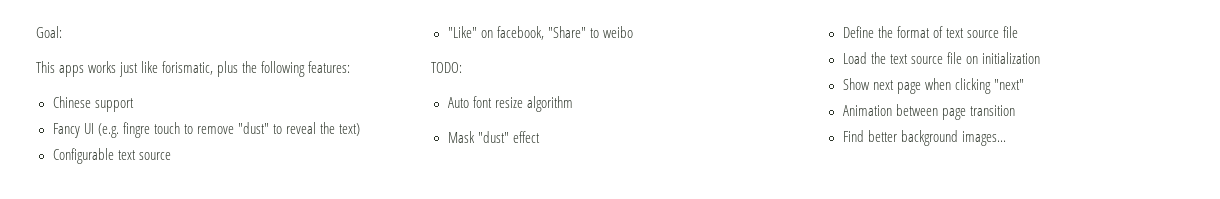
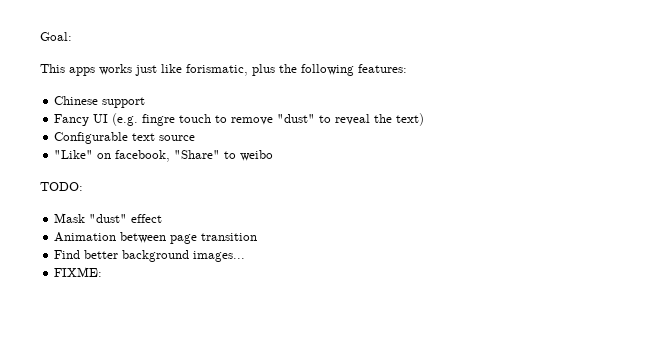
- Auto font resize algorithm
- Define the format of text source file
- Load the text source file on initialization
- Show next page when clicking "next"
+ FIXME:

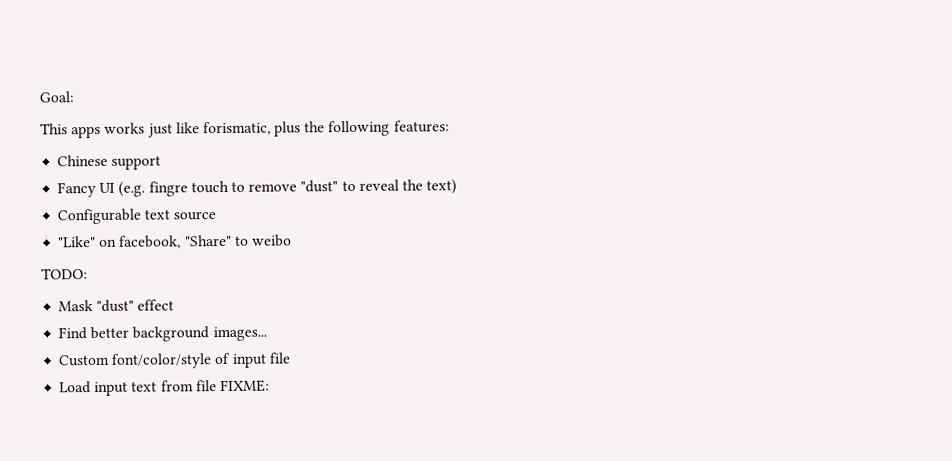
- Animation between page transition
- FIXME:
+ Custom font/color/style of input file
+ Load input text from file FIXME:

